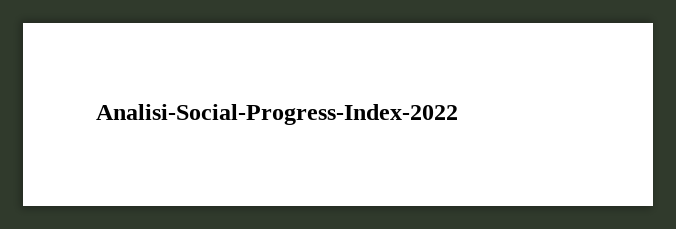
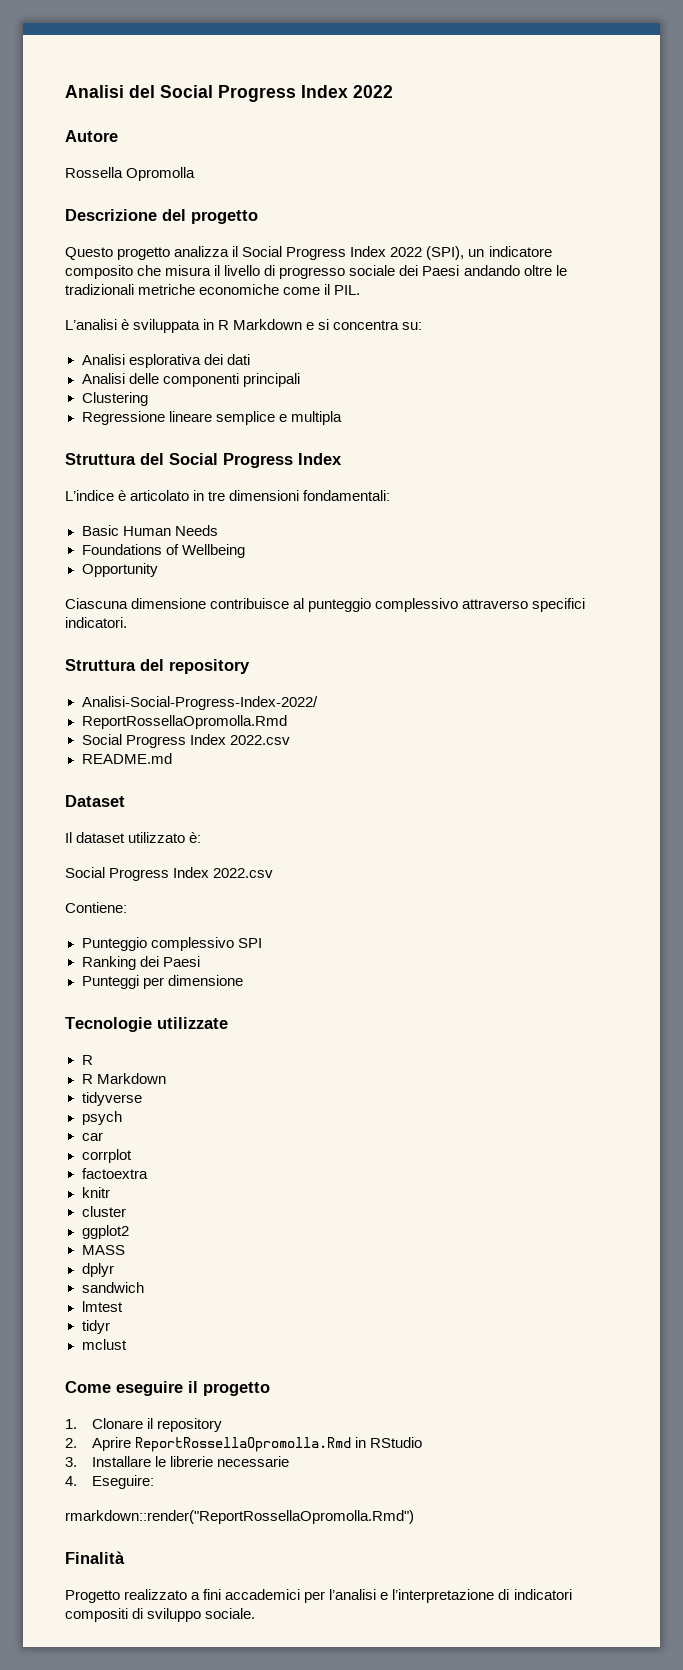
- Analisi-Social-Progress-Index-2022
+ Analisi del Social Progress Index 2022
+ Autore
+ Rossella Opromolla
+ Descrizione del progetto
+ Questo progetto analizza il Social Progress Index 2022 (SPI), un indicatore composito che misura il livello di progresso sociale dei Paesi andando oltre le tradizionali metriche economiche come il PIL.
+ L’analisi è sviluppata in R Markdown e si concentra su:
+ Analisi esplorativa dei dati
+ Analisi delle componenti principali
+ Clustering
+ Regressione lineare semplice e multipla
+ Struttura del Social Progress Index
+ L’indice è articolato in tre dimensioni fondamentali:
+ Basic Human Needs
+ Foundations of Wellbeing
+ Opportunity
+ Ciascuna dimensione contribuisce al punteggio complessivo attraverso specifici indicatori.
+ Struttura del repository
+ Analisi-Social-Progress-Index-2022/
+ ReportRossellaOpromolla.Rmd
+ Social Progress Index 2022.csv
+ README.md
+ Dataset
+ Il dataset utilizzato è:
+ Social Progress Index 2022.csv
+ Contiene:
+ Punteggio complessivo SPI
+ Ranking dei Paesi
+ Punteggi per dimensione
+ Tecnologie utilizzate
+ R
+ R Markdown
+ tidyverse
+ psych
+ car
+ corrplot
+ factoextra
+ knitr
+ cluster
+ ggplot2
+ MASS
+ dplyr
+ sandwich
+ lmtest
+ tidyr
+ mclust
+ Come eseguire il progetto
+ 1. Clonare il repository
+ 2. Aprire ReportRossellaOpromolla.Rmd in RStudio
+ 3. Installare le librerie necessarie
+ 4. Eseguire:
+ rmarkdown::render("ReportRossellaOpromolla.Rmd")
+ Finalità
+ Progetto realizzato a fini accademici per l’analisi e l’interpretazione di indicatori compositi di sviluppo sociale.

